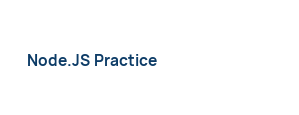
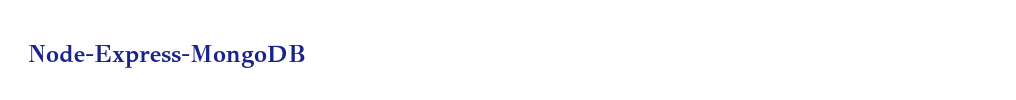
- Node.JS Practice
+ Node-Express-MongoDB

